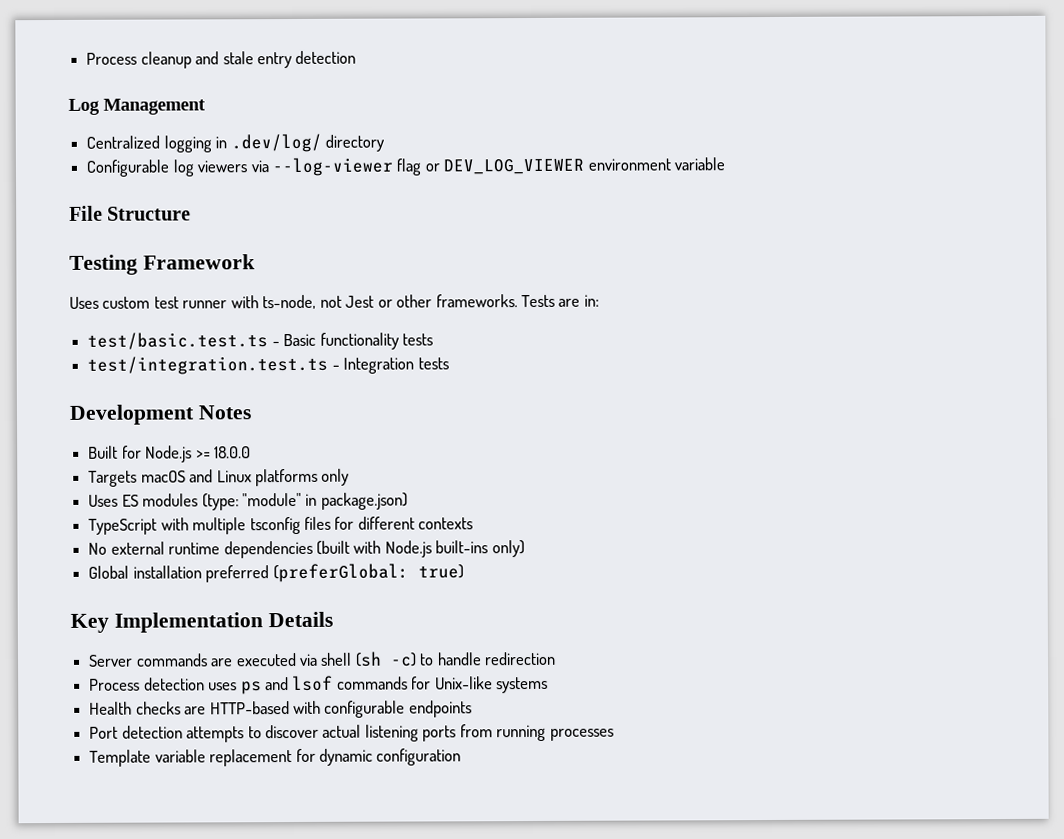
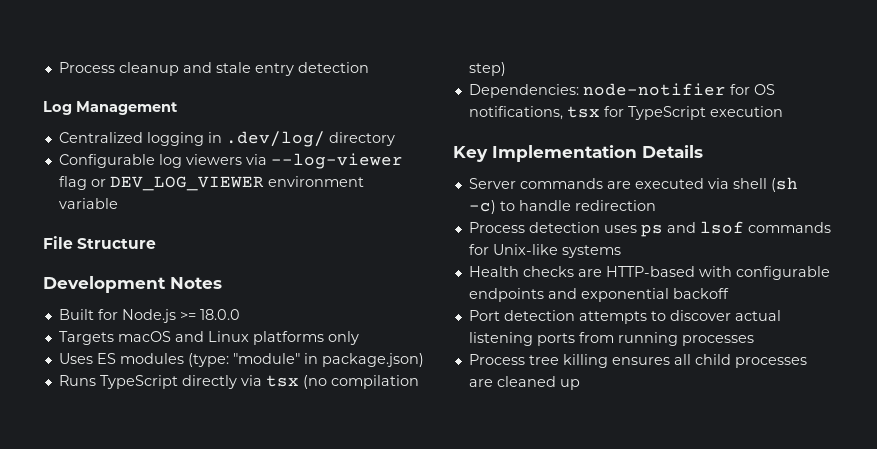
- Testing Framework
- Uses custom test runner with ts-node, not Jest or other frameworks. Tests are in:
- test/basic.test.ts - Basic functionality tests
- test/integration.test.ts - Integration tests
- TypeScript with multiple tsconfig files for different contexts
- No external runtime dependencies (built with Node.js built-ins only)
- Global installation preferred (preferGlobal: true)
+ Runs TypeScript directly via tsx (no compilation step)
+ Dependencies: node-notifier for OS notifications, tsx for TypeScript execution
- Health checks are HTTP-based with configurable endpoints
+ Health checks are HTTP-based with configurable endpoints and exponential backoff
- Template variable replacement for dynamic configuration
+ Process tree killing ensures all child processes are cleaned up

